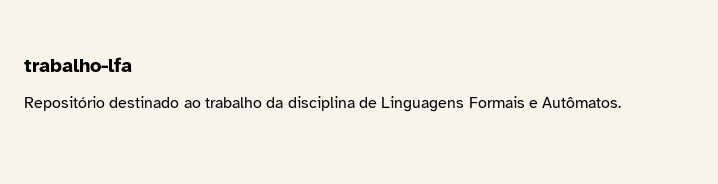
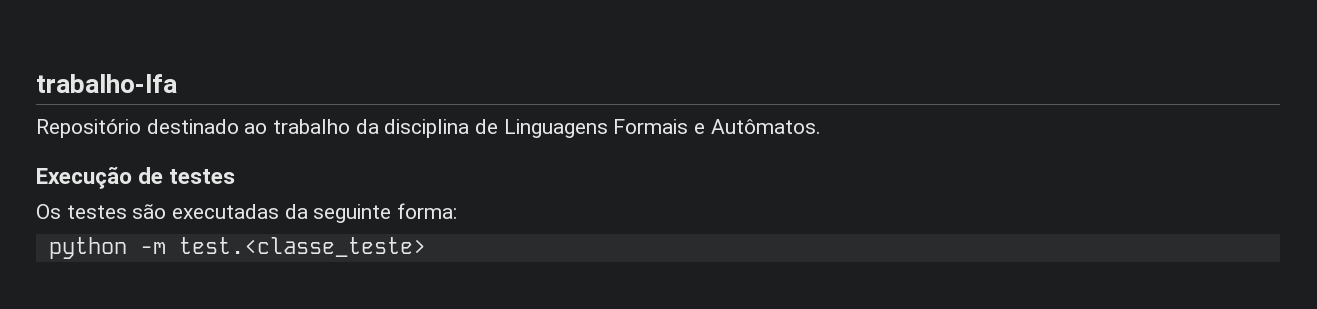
+ Execução de testes
+ Os testes são executadas da seguinte forma:
+ python -m test.<classe_teste>

